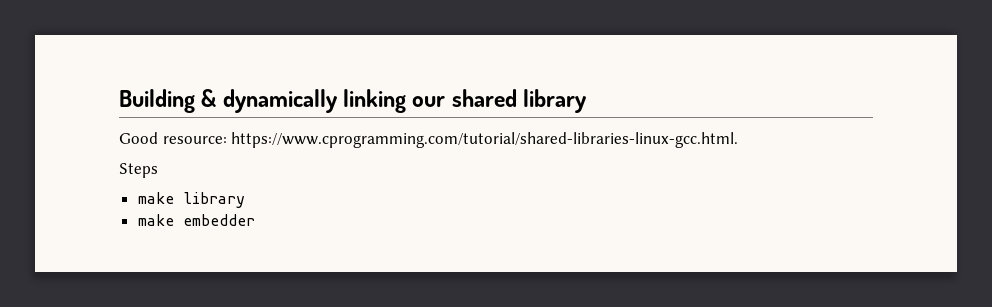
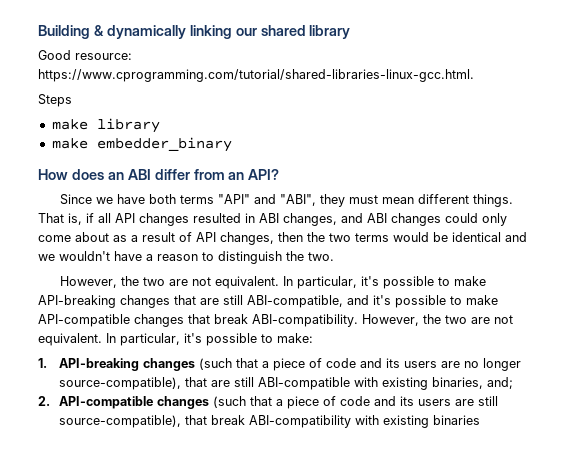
- make embedder
+ make embedder_binary
+ How does an ABI differ from an API?
+ Since we have both terms "API" and "ABI", they must mean different things. That is, if all API changes resulted in ABI changes, and ABI changes could only come about as a result of API changes, then the two terms would be identical and we wouldn't have a reason to distinguish the two.
+ However, the two are not equivalent. In particular, it's possible to make API-breaking changes that are still ABI-compatible, and it's possible to make API-compatible changes that break ABI-compatibility. However, the two are not equivalent. In particular, it's possible to make:
+ 1. API-breaking changes (such that a piece of code and its users are no longer source-compatible), that are still ABI-compatible with existing binaries, and;
+ 2. API-compatible changes (such that a piece of code and its users are still source-compatible), that break ABI-compatibility with existing binaries

